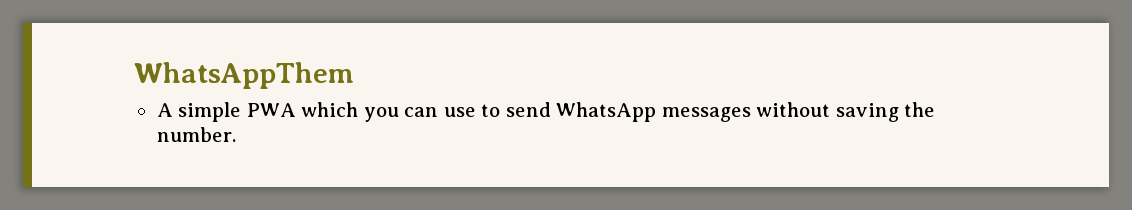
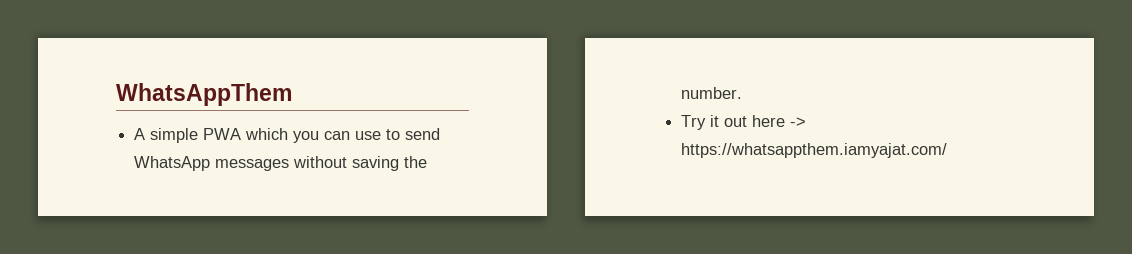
+ Try it out here -> https://whatsappthem.iamyajat.com/

